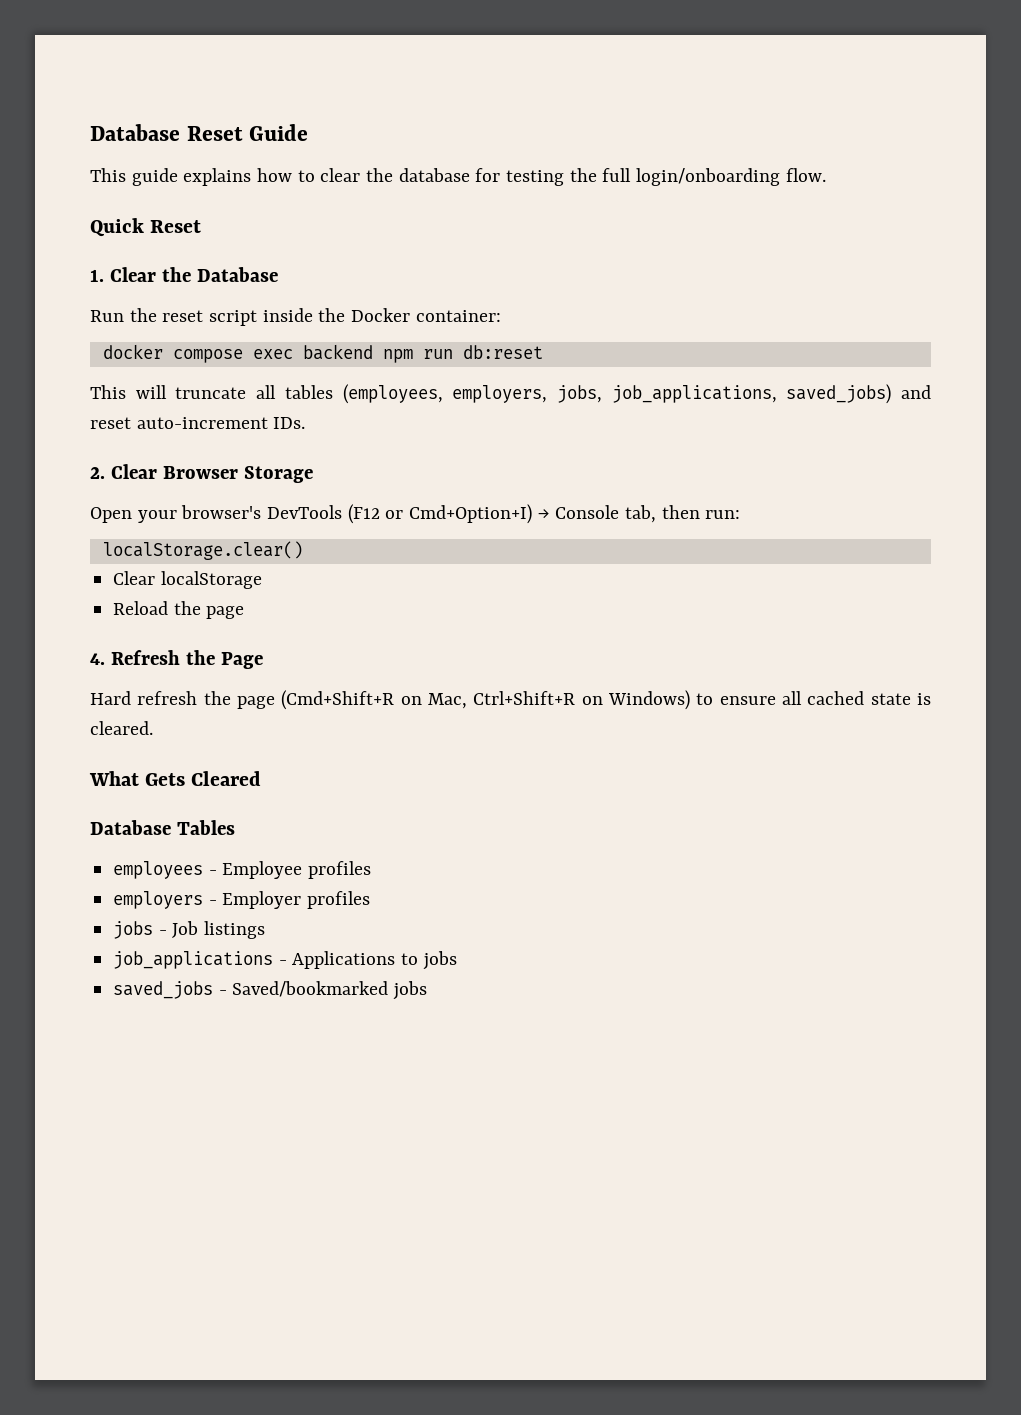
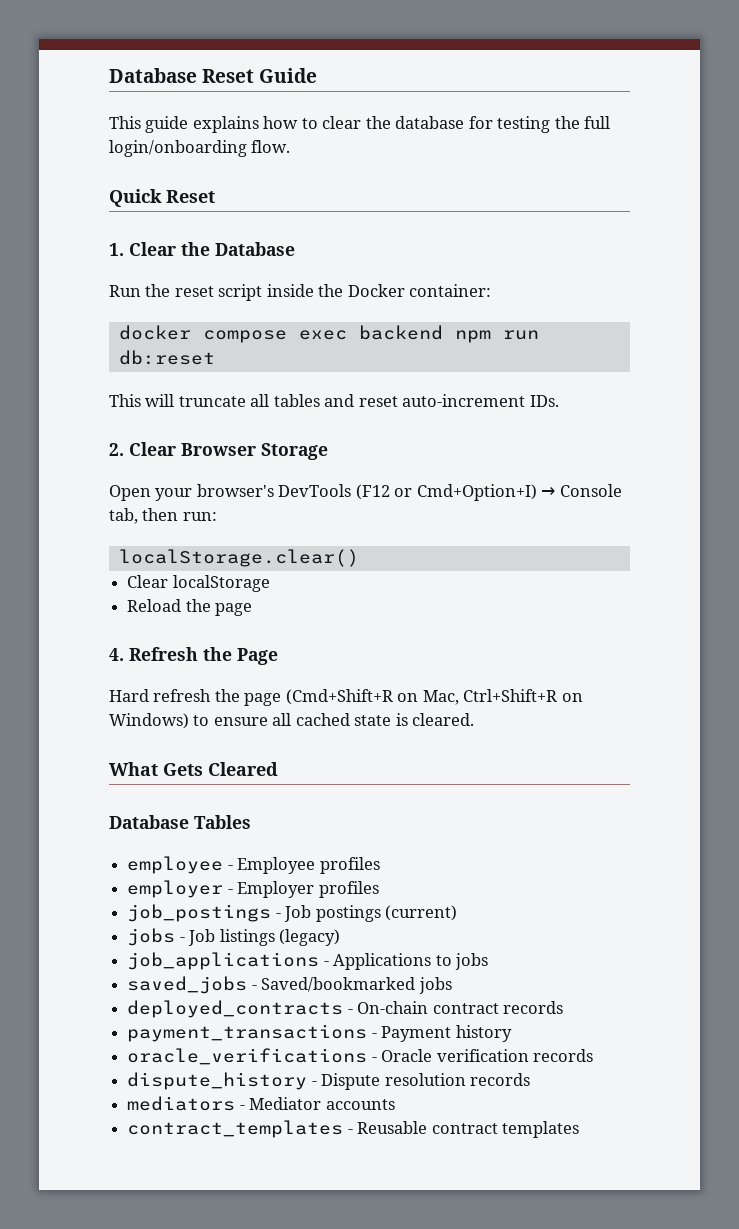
- This will truncate all tables (employees, employers, jobs, job_applications, saved_jobs) and reset auto-increment IDs.
+ This will truncate all tables and reset auto-increment IDs.
- employees - Employee profiles
+ employee - Employee profiles
- employers - Employer profiles
+ employer - Employer profiles
+ job_postings - Job postings (current)
- jobs - Job listings
+ jobs - Job listings (legacy)
+ deployed_contracts - On-chain contract records
+ payment_transactions - Payment history
+ oracle_verifications - Oracle verification records
+ dispute_history - Dispute resolution records
+ mediators - Mediator accounts
+ contract_templates - Reusable contract templates

